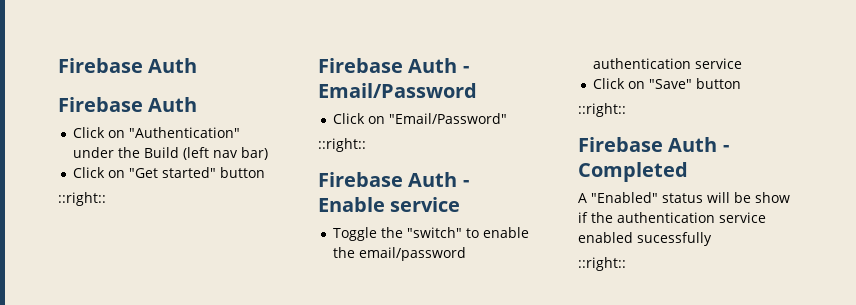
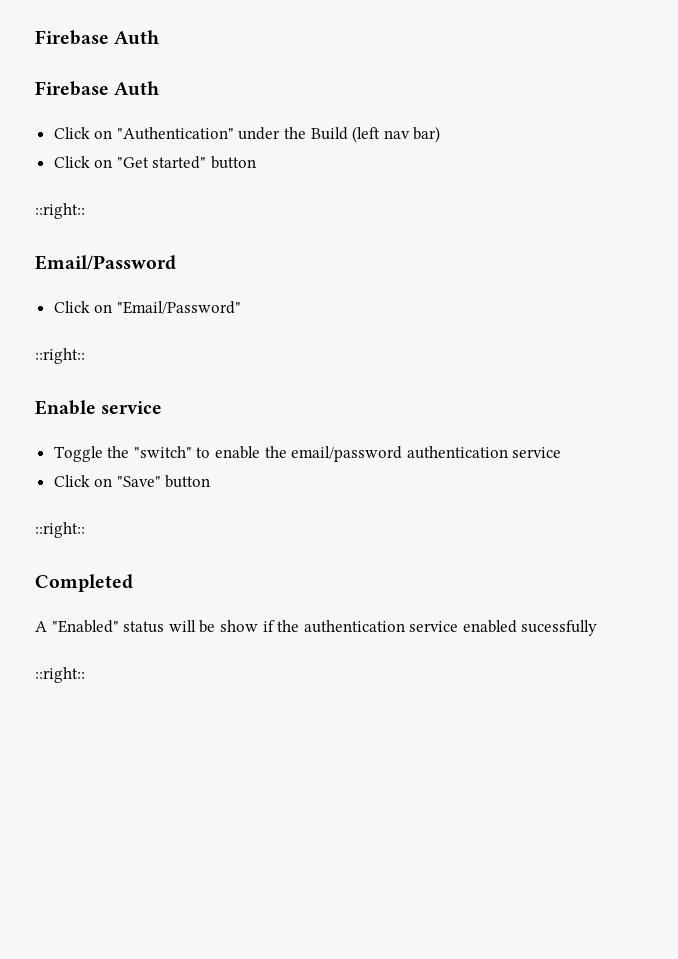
- Firebase Auth - Email/Password
+ Email/Password
- Firebase Auth - Enable service
+ Enable service
- Firebase Auth - Completed
+ Completed

